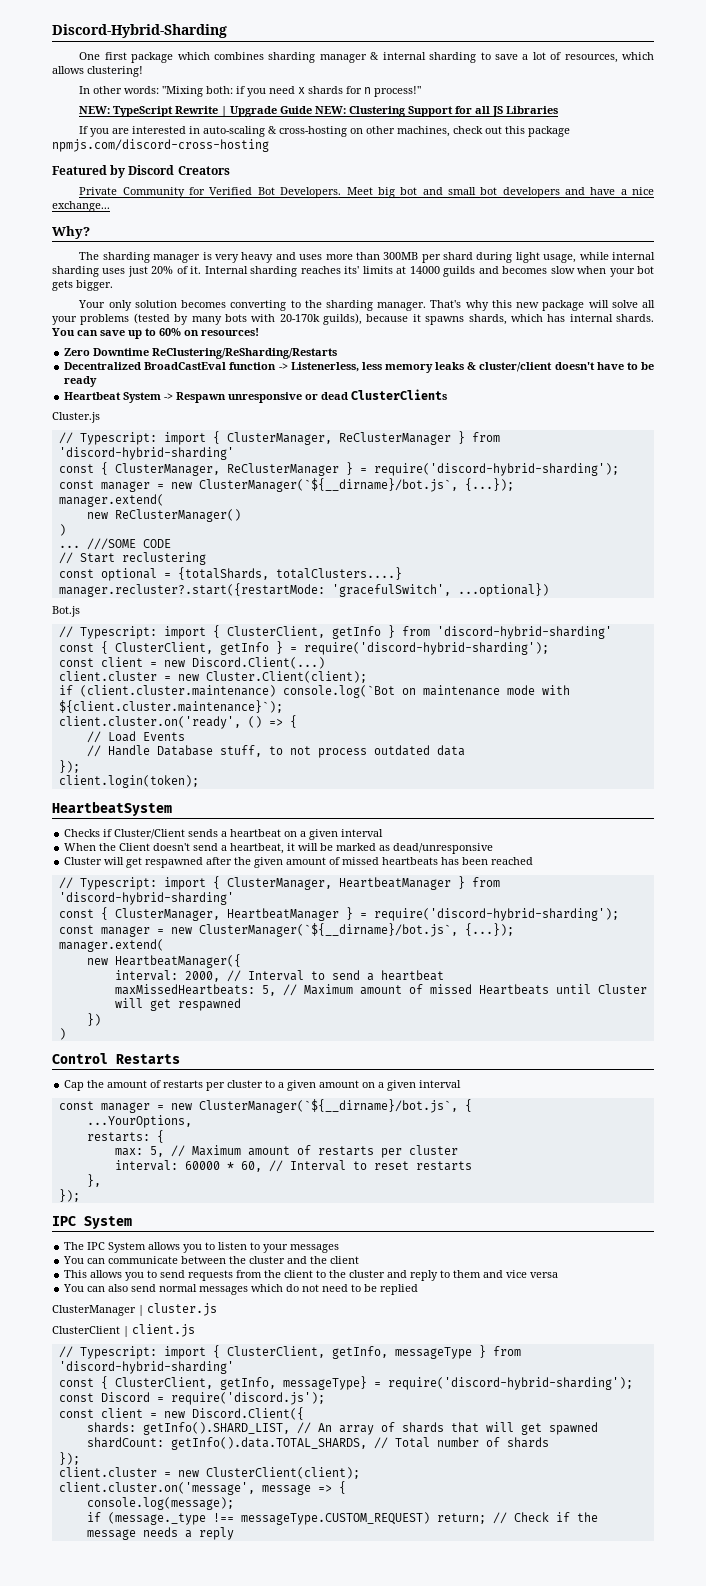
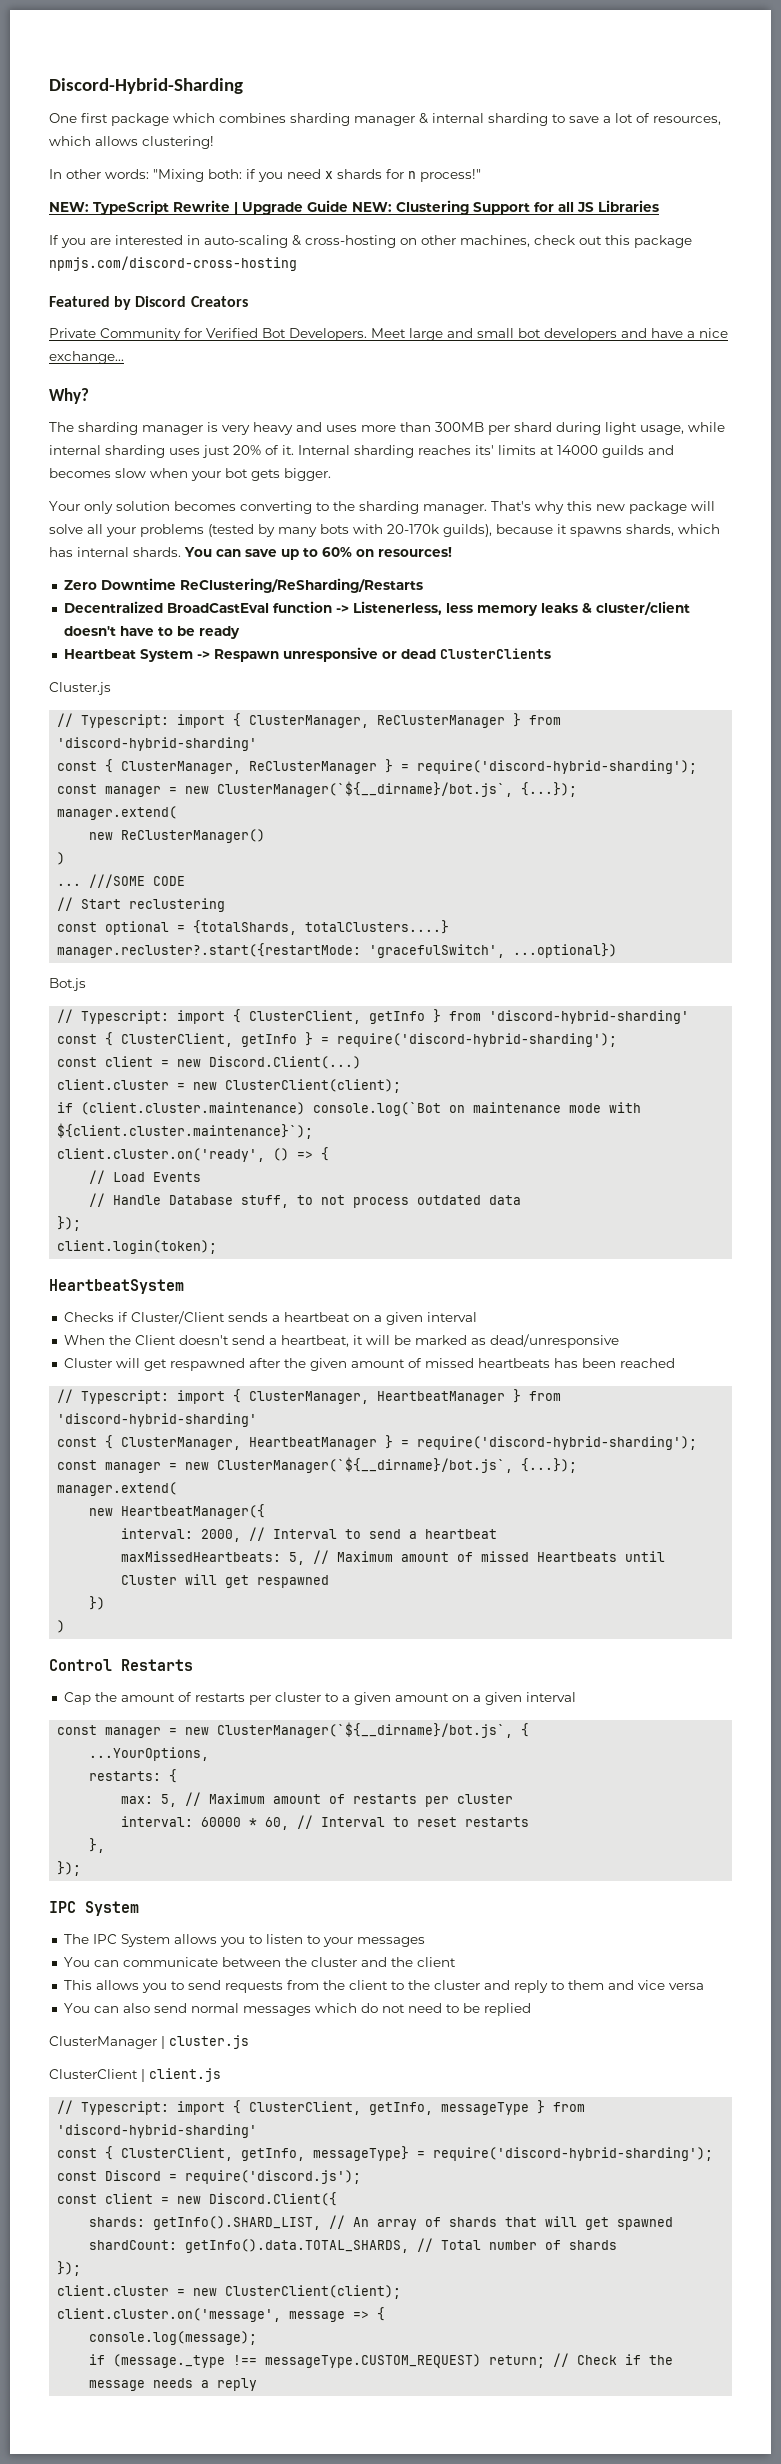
- Meet big bot and small bot developers and have a nice exchange...
+ Meet large and small bot developers and have a nice exchange...
  const client = new Discord.Client(...)
- client.cluster = new Cluster.Client(client);
+ client.cluster = new ClusterClient(client);

